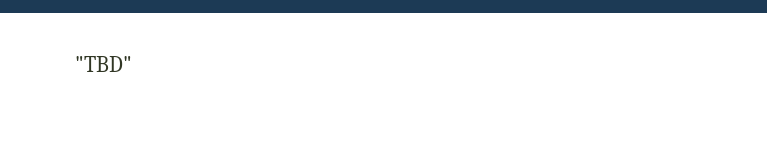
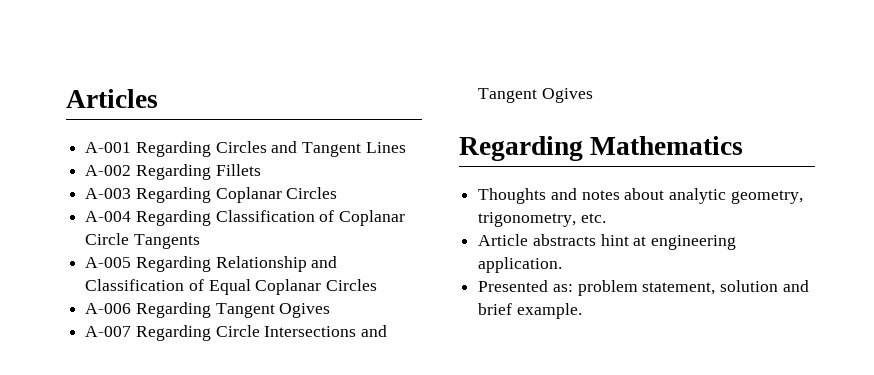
- "TBD"
+ Articles
+ A-001 Regarding Circles and Tangent Lines
+ A-002 Regarding Fillets
+ A-003 Regarding Coplanar Circles
+ A-004 Regarding Classification of Coplanar Circle Tangents
+ A-005 Regarding Relationship and Classification of Equal Coplanar Circles
+ A-006 Regarding Tangent Ogives
+ A-007 Regarding Circle Intersections and Tangent Ogives
+ Regarding Mathematics
+ Thoughts and notes about analytic geometry, trigonometry, etc.
+ Article abstracts hint at engineering application.
+ Presented as: problem statement, solution and brief example.

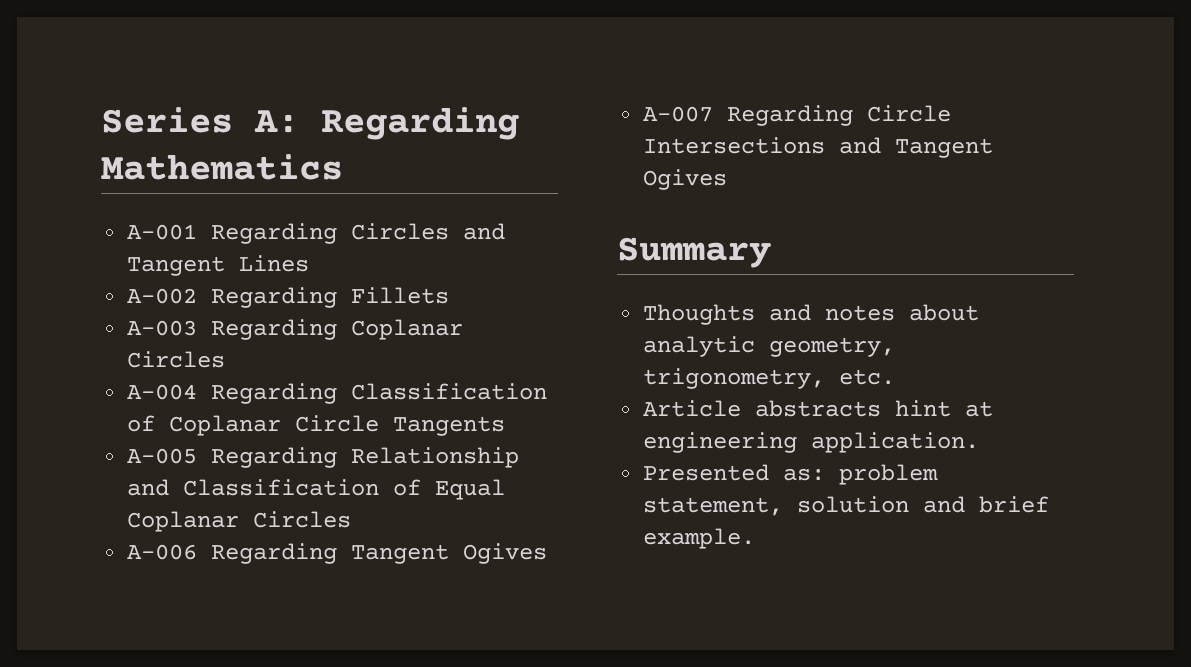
- Articles
+ Series A: Regarding Mathematics
- Regarding Mathematics
+ Summary

